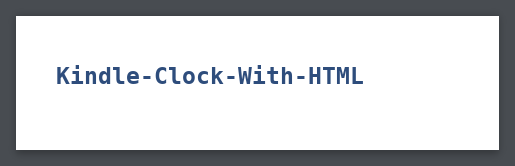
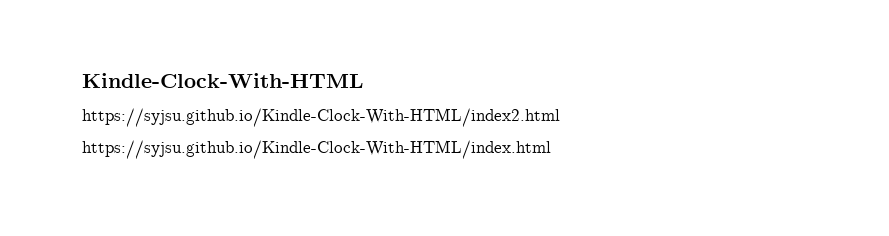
+ https://syjsu.github.io/Kindle-Clock-With-HTML/index2.html
+ https://syjsu.github.io/Kindle-Clock-With-HTML/index.html

